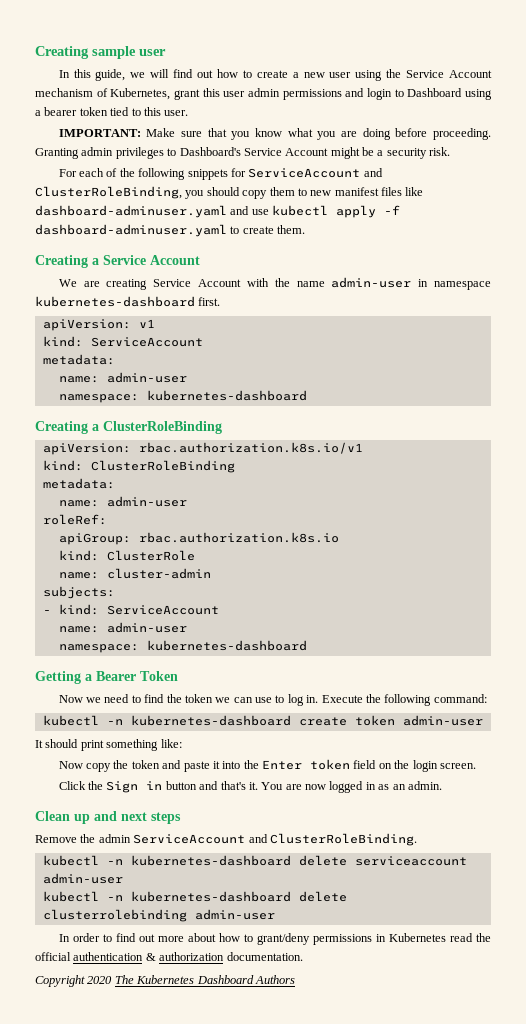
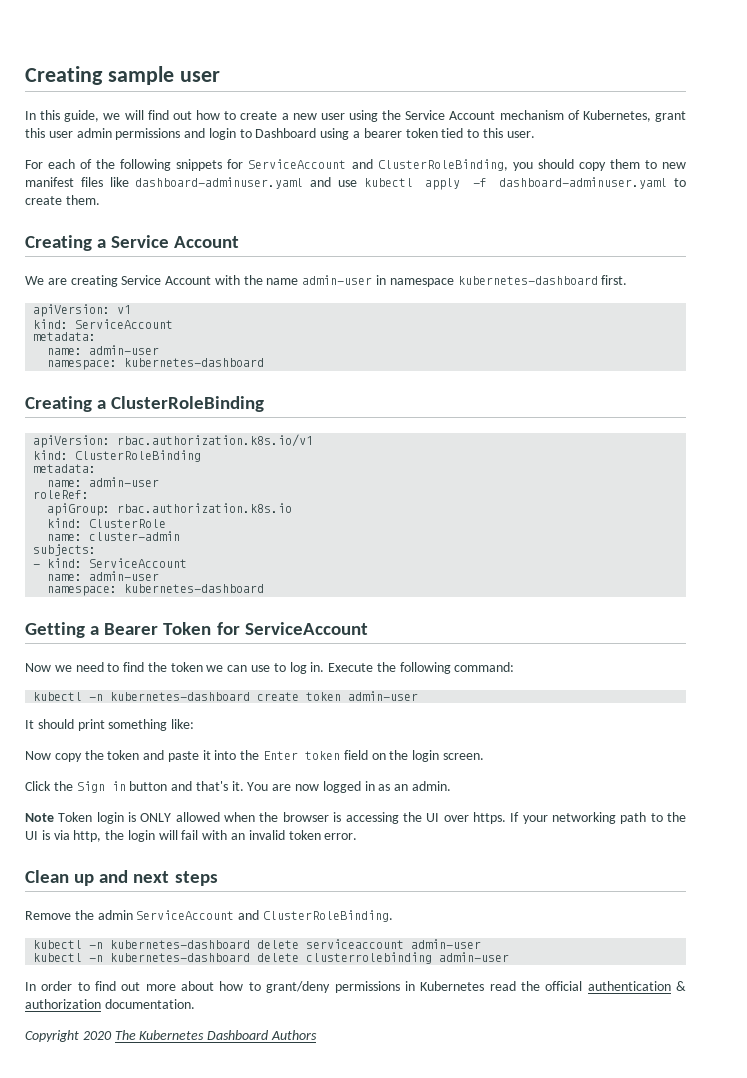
- IMPORTANT: Make sure that you know what you are doing before proceeding. Granting admin privileges to Dashboard's Service Account might be a security risk.
- Getting a Bearer Token
+ Getting a Bearer Token for ServiceAccount
+ Note Token login is ONLY allowed when the browser is accessing the UI over https. If your networking path to the UI is via http, the login will fail with an invalid token error.

